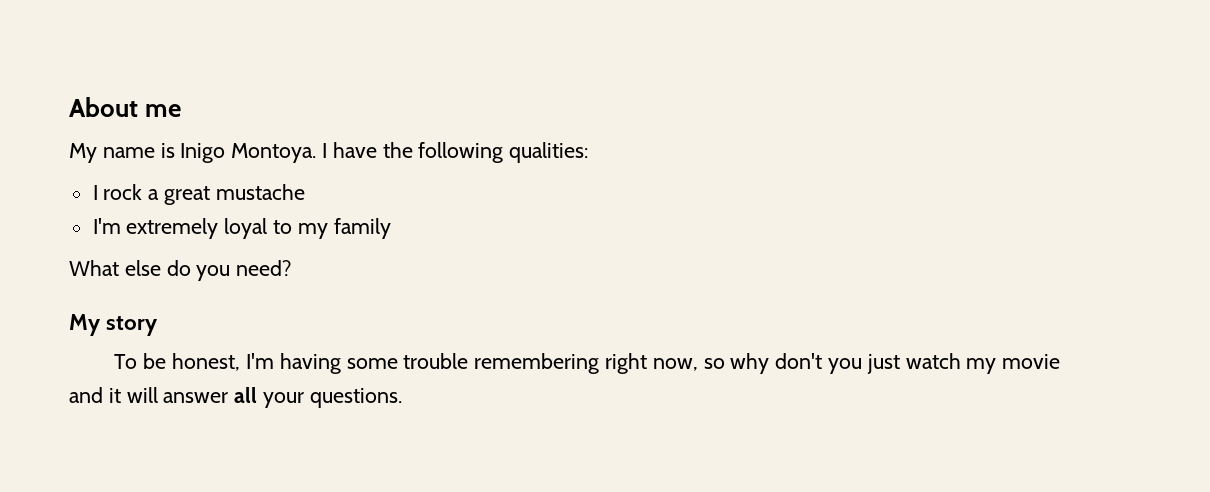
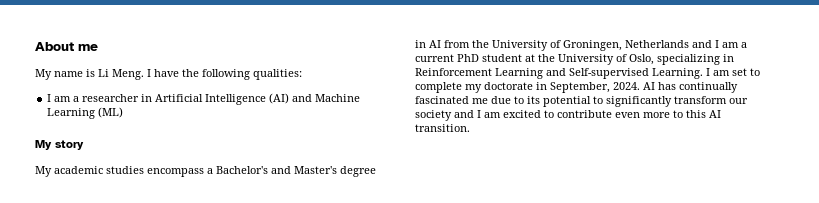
- My name is Inigo Montoya.
+ My name is Li Meng.
- I rock a great mustache
- I'm extremely loyal to my family
- What else do you need?
+ I am a researcher in Artificial Intelligence (AI) and Machine Learning (ML)
  My story
- To be honest, I'm having some trouble remembering right now, so why don't you just watch my movie and it will answer all your questions.
+ My academic studies encompass a Bachelor's and Master's degree in AI from the University of Groningen, Netherlands and I am a current PhD student at the University of Oslo, specializing in Reinforcement Learning and Self-supervised Learning. I am set to complete my doctorate in September, 2024. AI has continually fascinated me due to its potential to significantly transform our society and I am excited to contribute even more to this AI transition.

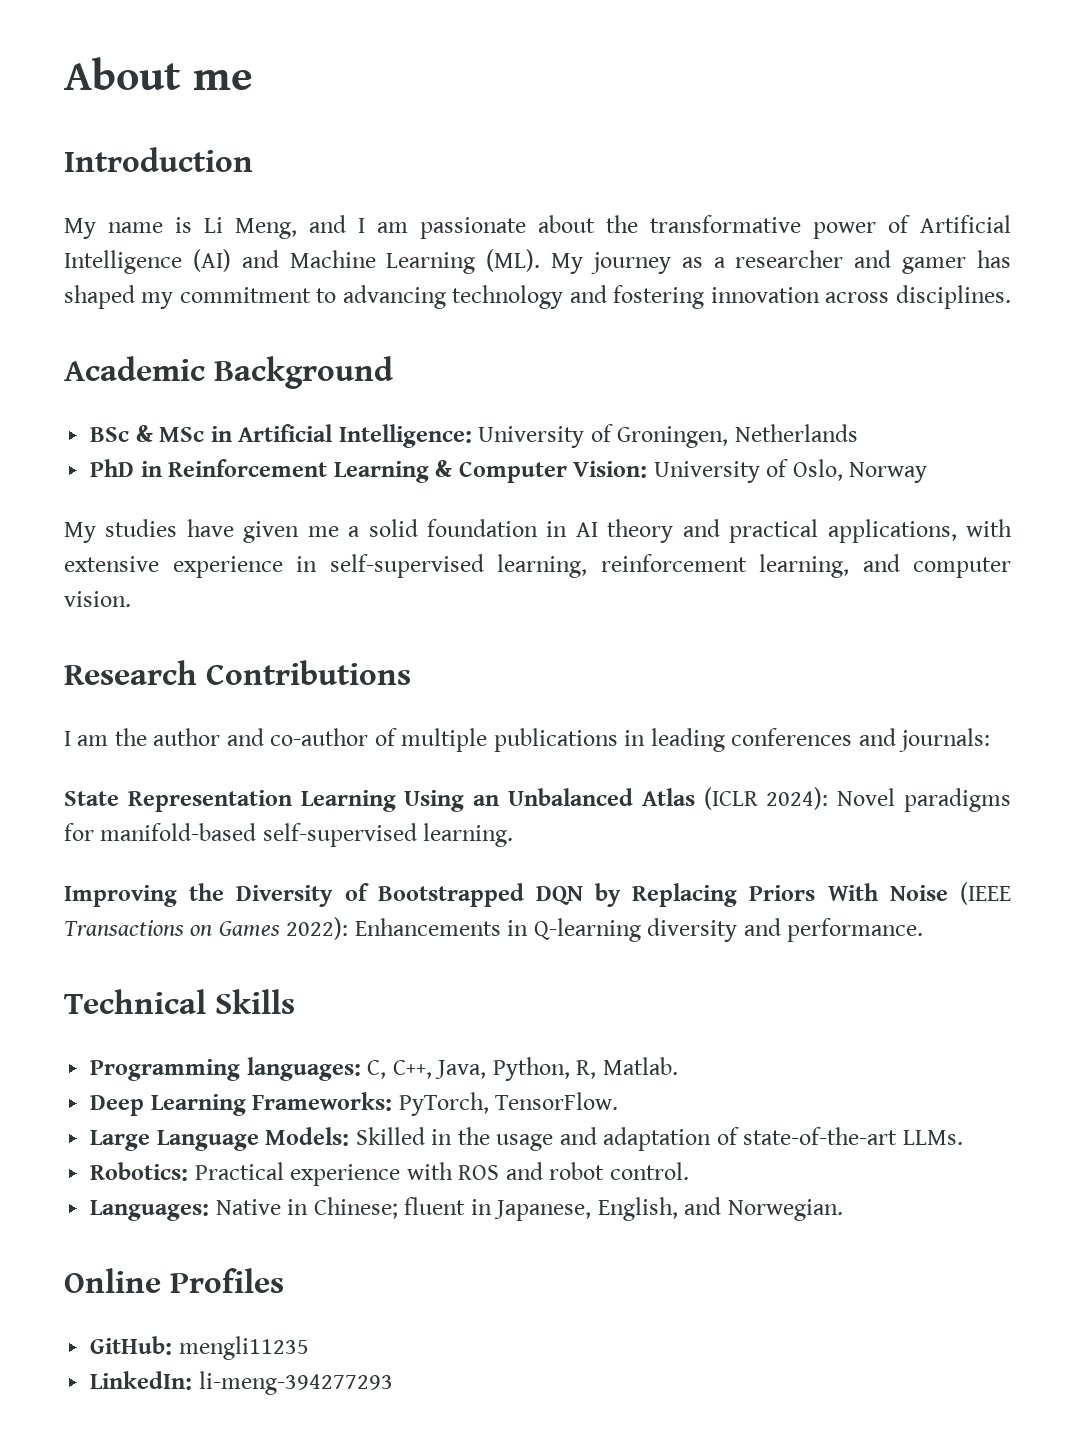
+ Introduction
- My name is Li Meng. I have the following qualities:
- I am a researcher in Artificial Intelligence (AI) and Machine Learning (ML)
- My story
- My academic studies encompass a Bachelor's and Master's degree in AI from the University of Groningen, Netherlands and I am a current PhD student at the University of Oslo, specializing in Reinforcement Learning and Self-supervised Learning. I am set to complete my doctorate in September, 2024. AI has continually fascinated me due to its potential to significantly transform our society and I am excited to contribute even more to this AI transition.
+ My name is Li Meng, and I am passionate about the transformative power of Artificial Intelligence (AI) and Machine Learning (ML). My journey as a researcher and gamer has shaped my commitment to advancing technology and fostering innovation across disciplines.
+ Academic Background
+ BSc & MSc in Artificial Intelligence: University of Groningen, Netherlands
+ PhD in Reinforcement Learning & Computer Vision: University of Oslo, Norway
+ My studies have given me a solid foundation in AI theory and practical applications, with extensive experience in self-supervised learning, reinforcement learning, and computer vision.
+ Research Contributions
+ I am the author and co-author of multiple publications in leading conferences and journals:
+ State Representation Learning Using an Unbalanced Atlas (ICLR 2024): Novel paradigms for manifold-based self-supervised learning.
+ Improving the Diversity of Bootstrapped DQN by Replacing Priors With Noise (IEEE Transactions on Games 2022): Enhancements in Q-learning diversity and performance.
+ Technical Skills
+ Programming languages: C, C++, Java, Python, R, Matlab.
+ Deep Learning Frameworks: PyTorch, TensorFlow.
+ Large Language Models: Skilled in the usage and adaptation of state-of-the-art LLMs.
+ Robotics: Practical experience with ROS and robot control.
+ Languages: Native in Chinese; fluent in Japanese, English, and Norwegian.
+ Online Profiles
+ GitHub: mengli11235
+ LinkedIn: li-meng-394277293

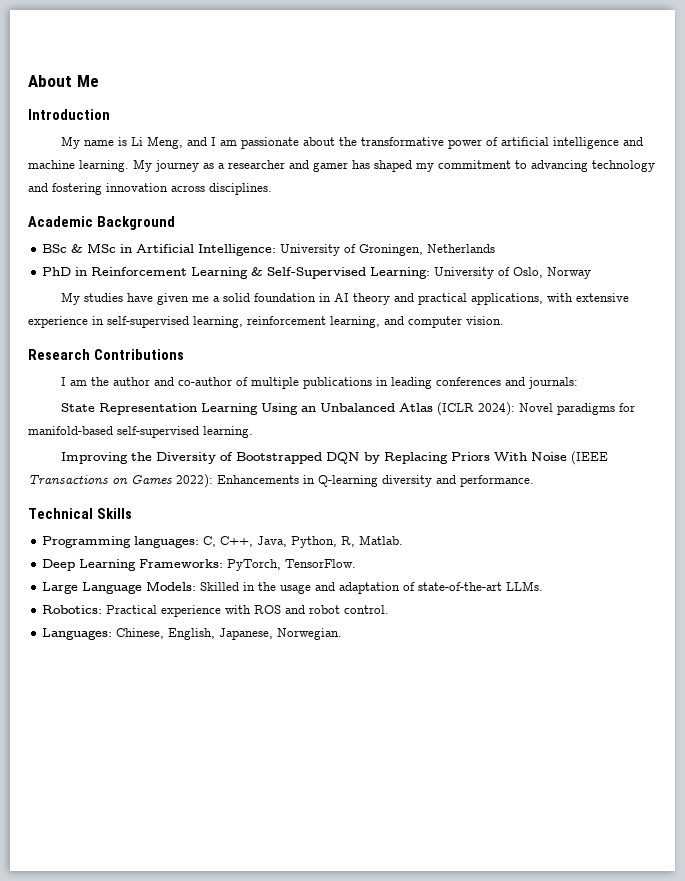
- About me
+ About Me
- My name is Li Meng, and I am passionate about the transformative power of Artificial Intelligence (AI) and Machine Learning (ML). My journey as a researcher and gamer has shaped my commitment to advancing technology and fostering innovation across disciplines.
+ My name is Li Meng, and I am passionate about the transformative power of artificial intelligence and machine learning. My journey as a researcher and gamer has shaped my commitment to advancing technology and fostering innovation across disciplines.
- PhD in Reinforcement Learning & Computer Vision: University of Oslo, Norway
+ PhD in Reinforcement Learning & Self-Supervised Learning: University of Oslo, Norway
- Languages: Native in Chinese; fluent in Japanese, English, and Norwegian.
- Online Profiles
- GitHub: mengli11235
- LinkedIn: li-meng-394277293
+ Languages: Chinese, English, Japanese, Norwegian.

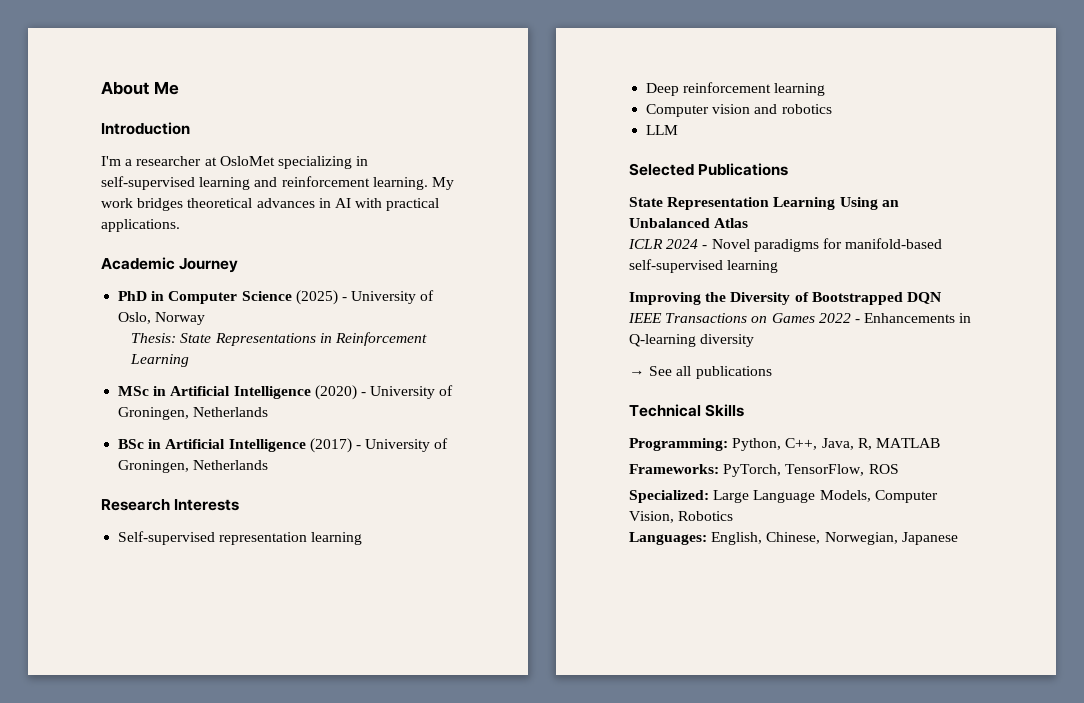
- My name is Li Meng, and I am passionate about the transformative power of artificial intelligence and machine learning. My journey as a researcher and gamer has shaped my commitment to advancing technology and fostering innovation across disciplines.
- Academic Background
- BSc & MSc in Artificial Intelligence: University of Groningen, Netherlands
- PhD in Reinforcement Learning & Self-Supervised Learning: University of Oslo, Norway
- My studies have given me a solid foundation in AI theory and practical applications, with extensive experience in self-supervised learning, reinforcement learning, and computer vision.
- Research Contributions
- I am the author and co-author of multiple publications in leading conferences and journals:
+ I'm a researcher at OsloMet specializing in self-supervised learning and reinforcement learning. My work bridges theoretical advances in AI with practical applications.
+ Academic Journey
+ PhD in Computer Science (2025) - University of Oslo, Norway
+ Thesis: State Representations in Reinforcement Learning
+ MSc in Artificial Intelligence (2020) - University of Groningen, Netherlands
+ BSc in Artificial Intelligence (2017) - University of Groningen, Netherlands
+ Research Interests
+ Self-supervised representation learning
+ Deep reinforcement learning
+ Computer vision and robotics
+ LLM
+ Selected Publications
- State Representation Learning Using an Unbalanced Atlas (ICLR 2024): Novel paradigms for manifold-based self-supervised learning.
+ State Representation Learning Using an Unbalanced Atlas
+ ICLR 2024 - Novel paradigms for manifold-based self-supervised learning
- Improving the Diversity of Bootstrapped DQN by Replacing Priors With Noise (IEEE Transactions on Games 2022): Enhancements in Q-learning diversity and performance.
+ Improving the Diversity of Bootstrapped DQN
+ IEEE Transactions on Games 2022 - Enhancements in Q-learning diversity
+ → See all publications
  Technical Skills
- Programming languages: C, C++, Java, Python, R, Matlab.
- Deep Learning Frameworks: PyTorch, TensorFlow.
- Large Language Models: Skilled in the usage and adaptation of state-of-the-art LLMs.
- Robotics: Practical experience with ROS and robot control.
- Languages: Chinese, English, Japanese, Norwegian.
+ Programming: Python, C++, Java, R, MATLAB
+ Frameworks: PyTorch, TensorFlow, ROS
+ Specialized: Large Language Models, Computer Vision, Robotics
+ Languages: English, Chinese, Norwegian, Japanese

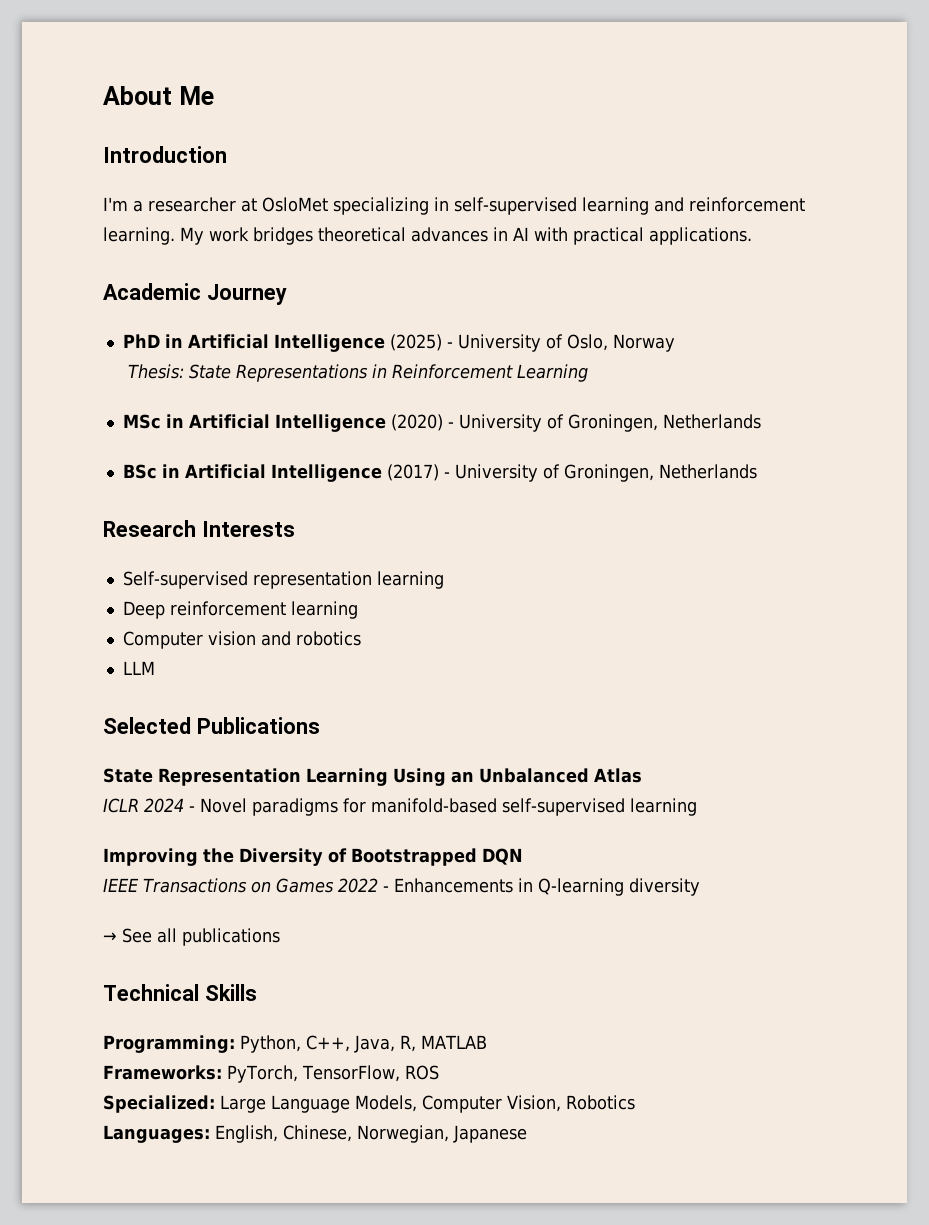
- PhD in Computer Science (2025) - University of Oslo, Norway
+ PhD in Artificial Intelligence (2025) - University of Oslo, Norway

